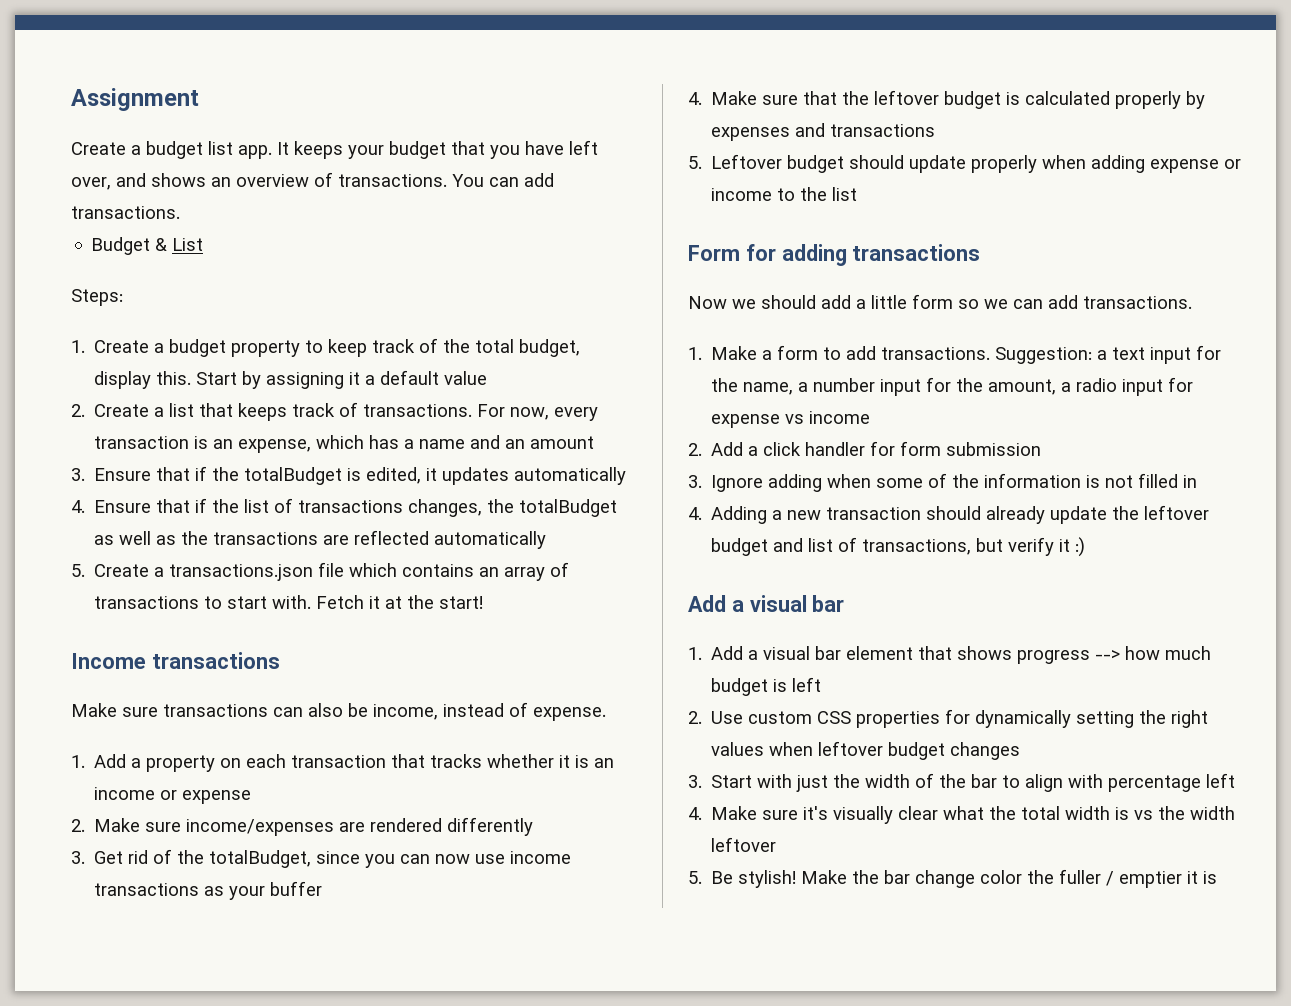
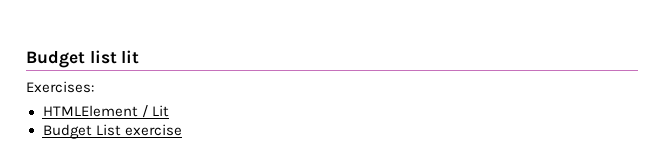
- Assignment
- Create a budget list app. It keeps your budget that you have left over, and shows an overview of transactions. You can add transactions.
- Budget & List
- Steps:
- 1. Create a budget property to keep track of the total budget, display this. Start by assigning it a default value
- 2. Create a list that keeps track of transactions. For now, every transaction is an expense, which has a name and an amount
- 3. Ensure that if the totalBudget is edited, it updates automatically
- 4. Ensure that if the list of transactions changes, the totalBudget as well as the transactions are reflected automatically
- 5. Create a transactions.json file which contains an array of transactions to start with. Fetch it at the start!
- Income transactions
- Make sure transactions can also be income, instead of expense.
- 1. Add a property on each transaction that tracks whether it is an income or expense
- 2. Make sure income/expenses are rendered differently
- 3. Get rid of the totalBudget, since you can now use income transactions as your buffer
- 4. Make sure that the leftover budget is calculated properly by expenses and transactions
- 5. Leftover budget should update properly when adding expense or income to the list
- Form for adding transactions
- Now we should add a little form so we can add transactions.
- 1. Make a form to add transactions. Suggestion: a text input for the name, a number input for the amount, a radio input for expense vs income
- 2. Add a click handler for form submission
- 3. Ignore adding when some of the information is not filled in
- 4. Adding a new transaction should already update the leftover budget and list of transactions, but verify it :)
- Add a visual bar
- 1. Add a visual bar element that shows progress --> how much budget is left
- 2. Use custom CSS properties for dynamically setting the right values when leftover budget changes
- 3. Start with just the width of the bar to align with percentage left
- 4. Make sure it's visually clear what the total width is vs the width leftover
- 5. Be stylish! Make the bar change color the fuller / emptier it is
+ Budget list lit
+ Exercises:
+ HTMLElement / Lit
+ Budget List exercise

